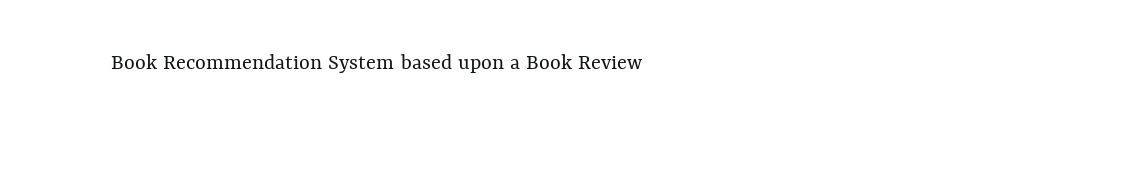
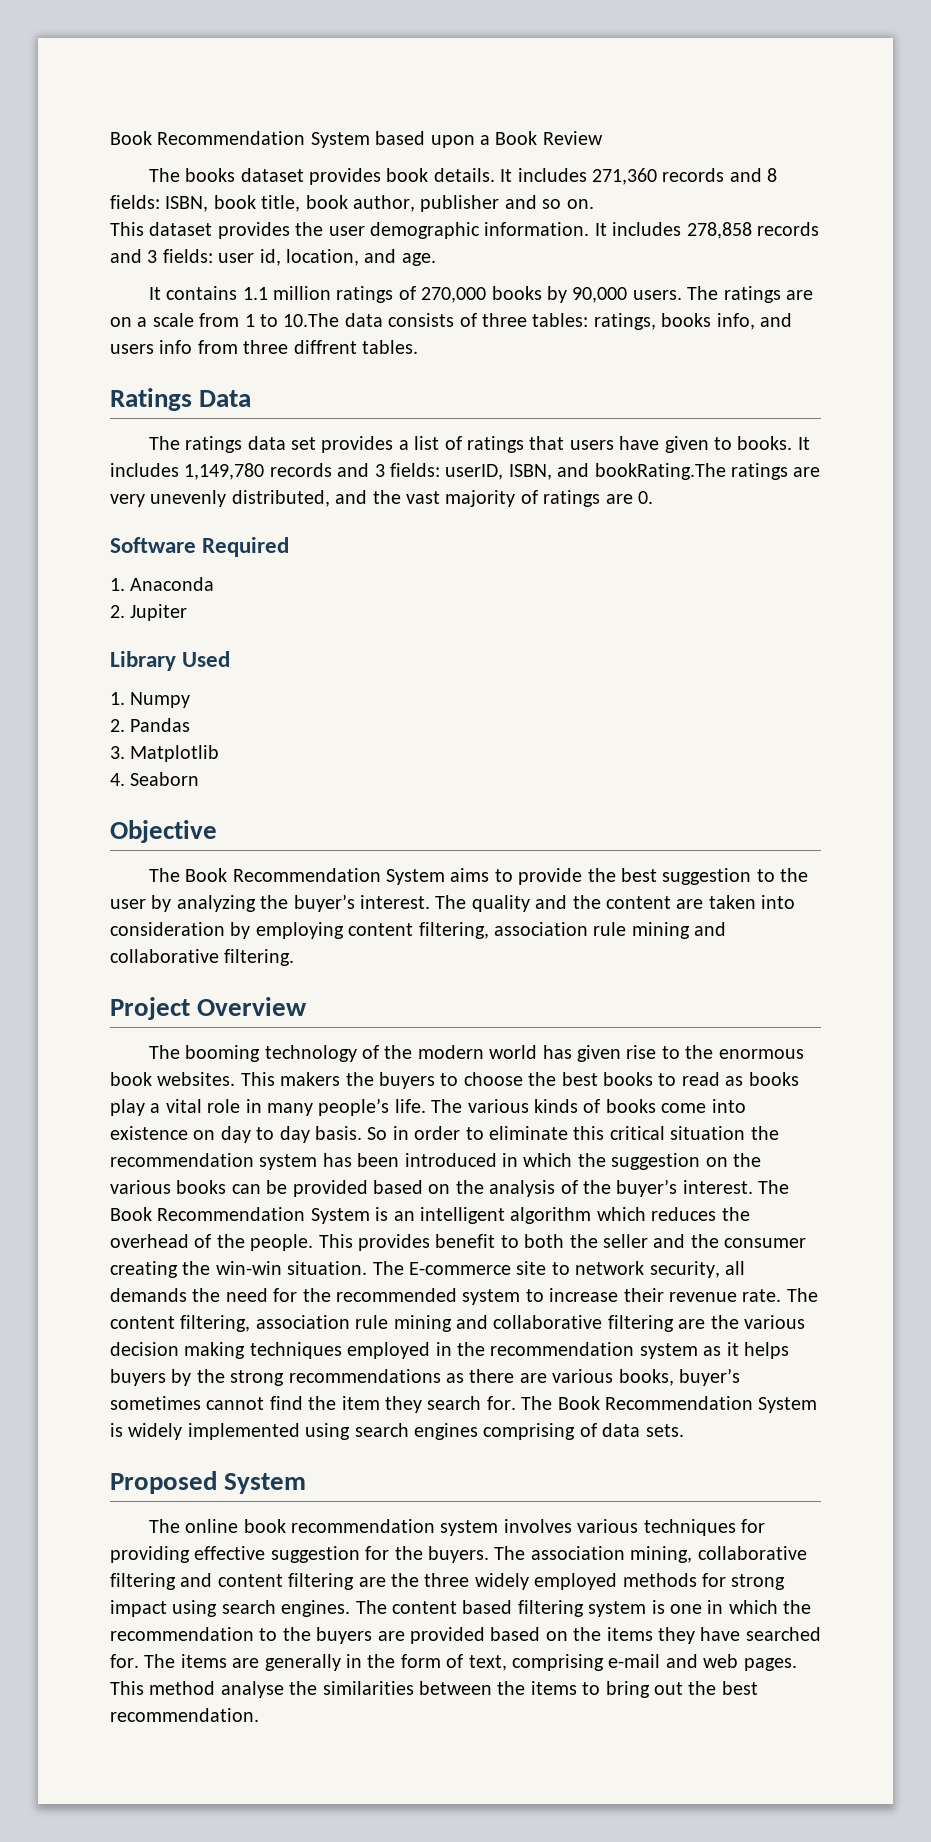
+ The books dataset provides book details. It includes 271,360 records and 8 fields: ISBN, book title, book author, publisher and so on.
+ This dataset provides the user demographic information. It includes 278,858 records and 3 fields: user id, location, and age.
+ It contains 1.1 million ratings of 270,000 books by 90,000 users. The ratings are on a scale from 1 to 10.The data consists of three tables: ratings, books info, and users info from three diffrent tables.
+ Ratings Data
+ The ratings data set provides a list of ratings that users have given to books. It includes 1,149,780 records and 3 fields: userID, ISBN, and bookRating.The ratings are very unevenly distributed, and the vast majority of ratings are 0.
+ Software Required
+ 1. Anaconda
+ 2. Jupiter
+ Library Used
+ 1. Numpy
+ 2. Pandas
+ 3. Matplotlib
+ 4. Seaborn
+ Objective
+ The Book Recommendation System aims to provide the best suggestion to the user by analyzing the buyer’s interest. The quality and the content are taken into consideration by employing content filtering, association rule mining and collaborative filtering.
+ Project Overview
+ The booming technology of the modern world has given rise to the enormous book websites. This makers the buyers to choose the best books to read as books play a vital role in many people’s life. The various kinds of books come into existence on day to day basis. So in order to eliminate this critical situation the recommendation system has been introduced in which the suggestion on the various books can be provided based on the analysis of the buyer’s interest. The Book Recommendation System is an intelligent algorithm which reduces the overhead of the people. This provides benefit to both the seller and the consumer creating the win-win situation. The E-commerce site to network security, all demands the need for the recommended system to increase their revenue rate. The content filtering, association rule mining and collaborative filtering are the various decision making techniques employed in the recommendation system as it helps buyers by the strong recommendations as there are various books, buyer’s sometimes cannot find the item they search for. The Book Recommendation System is widely implemented using search engines comprising of data sets.
+ Proposed System
+ The online book recommendation system involves various techniques for providing effective suggestion for the buyers. The association mining, collaborative filtering and content filtering are the three widely employed methods for strong impact using search engines. The content based filtering system is one in which the recommendation to the buyers are provided based on the items they have searched for. The items are generally in the form of text, comprising e-mail and web pages. This method analyse the similarities between the items to bring out the best recommendation.

